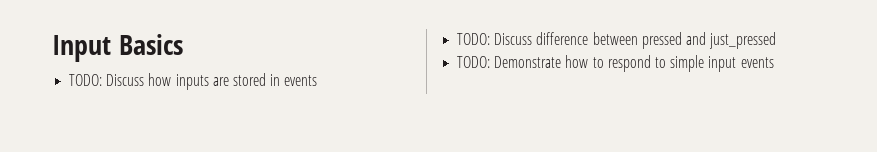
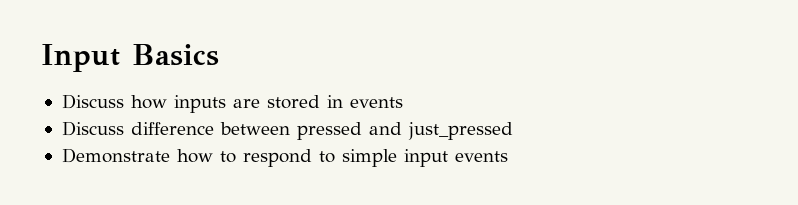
- TODO: Discuss how inputs are stored in events
+ Discuss how inputs are stored in events
- TODO: Discuss difference between pressed and just_pressed
+ Discuss difference between pressed and just_pressed
- TODO: Demonstrate how to respond to simple input events
+ Demonstrate how to respond to simple input events

